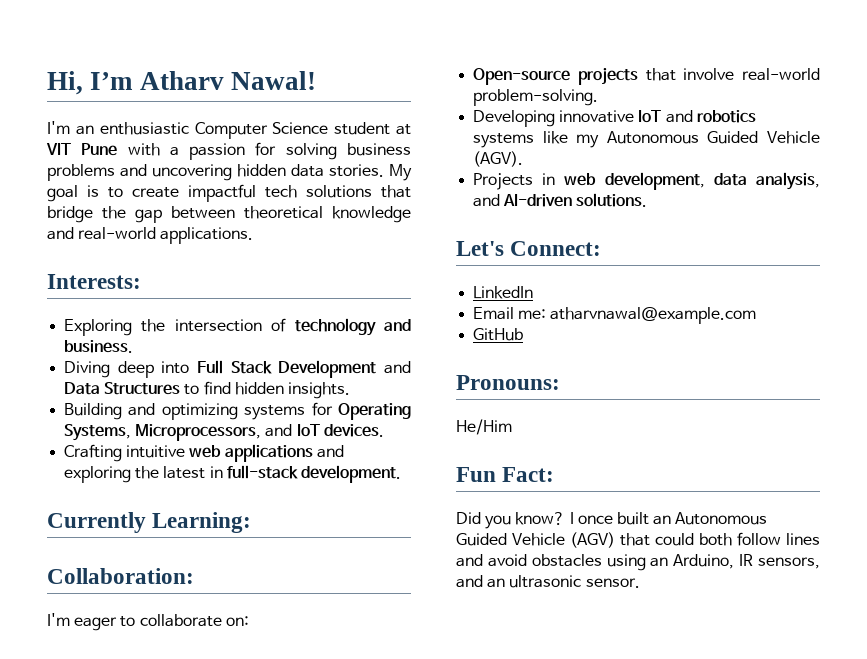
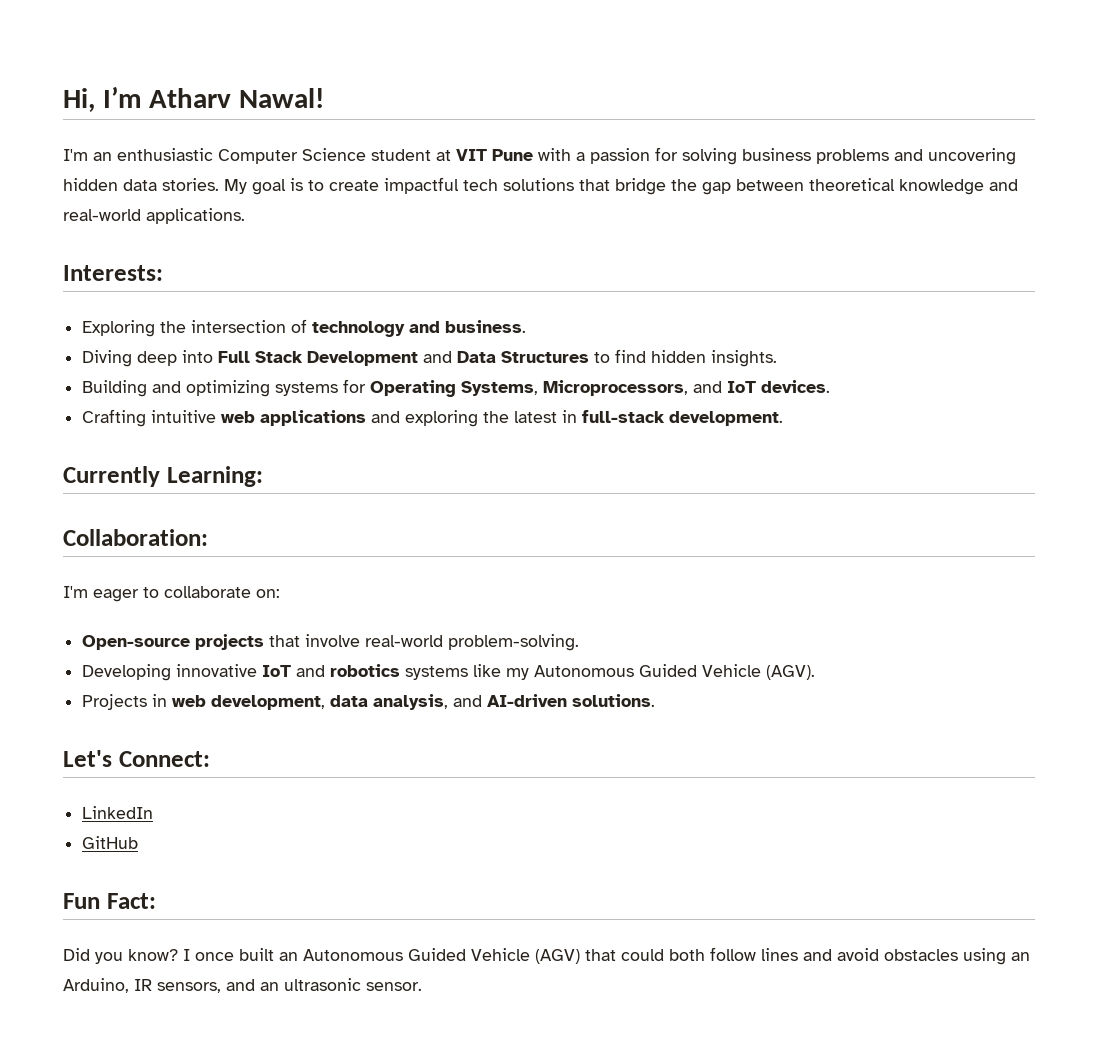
- Email me: atharvnawal@example.com
- Pronouns:
- He/Him

